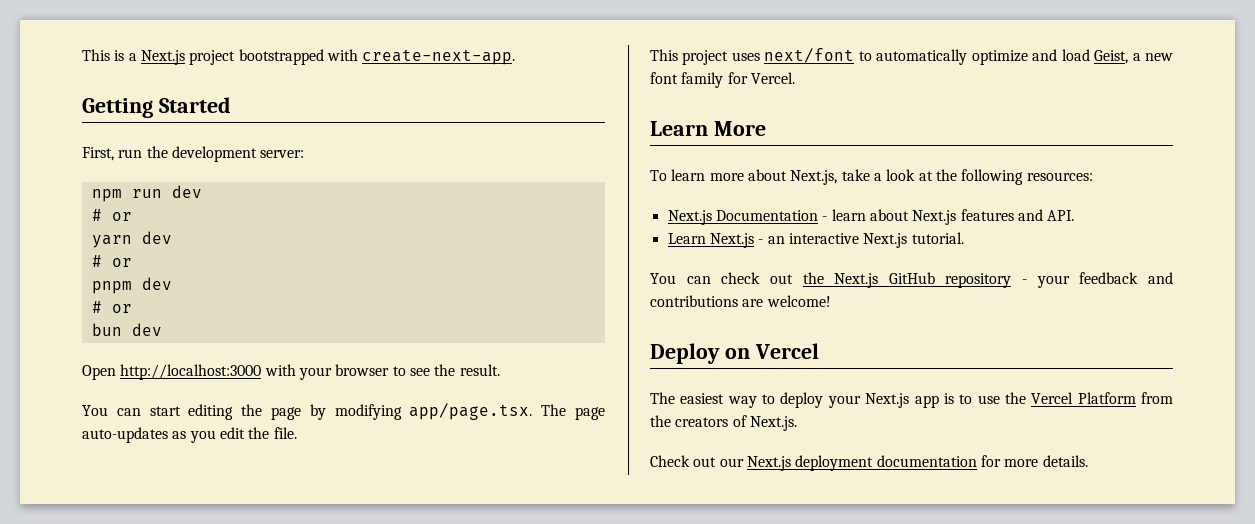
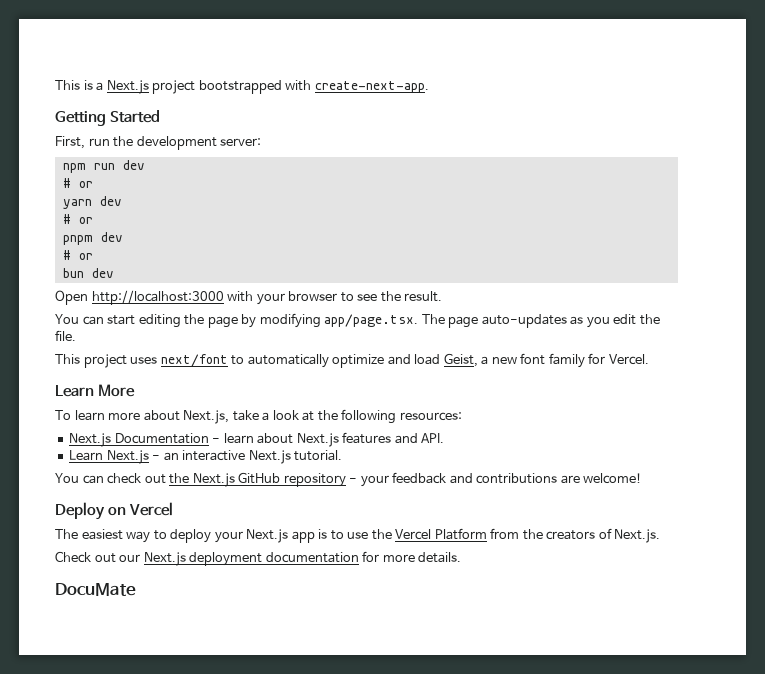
+ DocuMate

